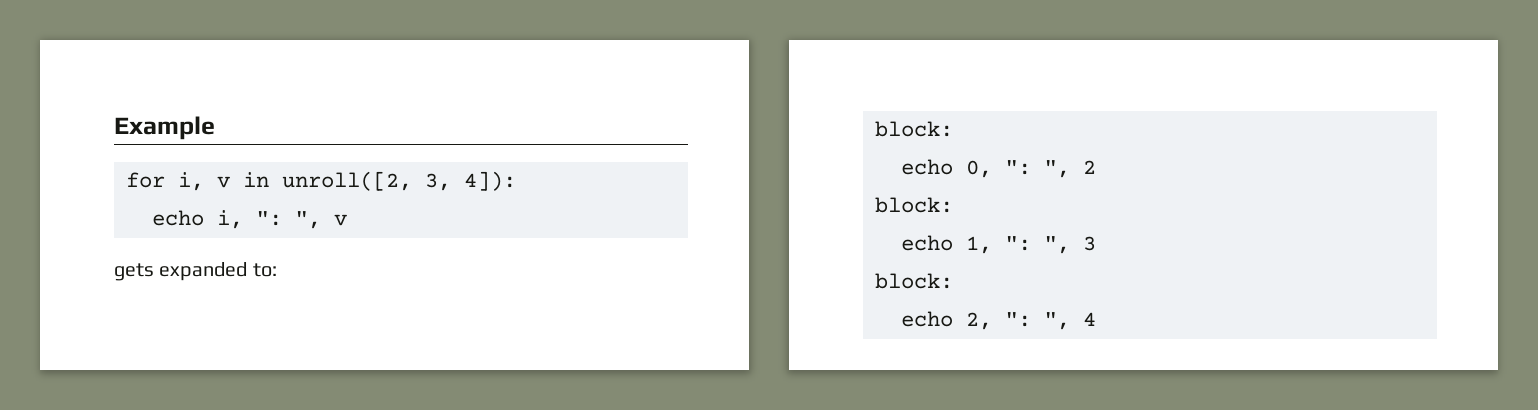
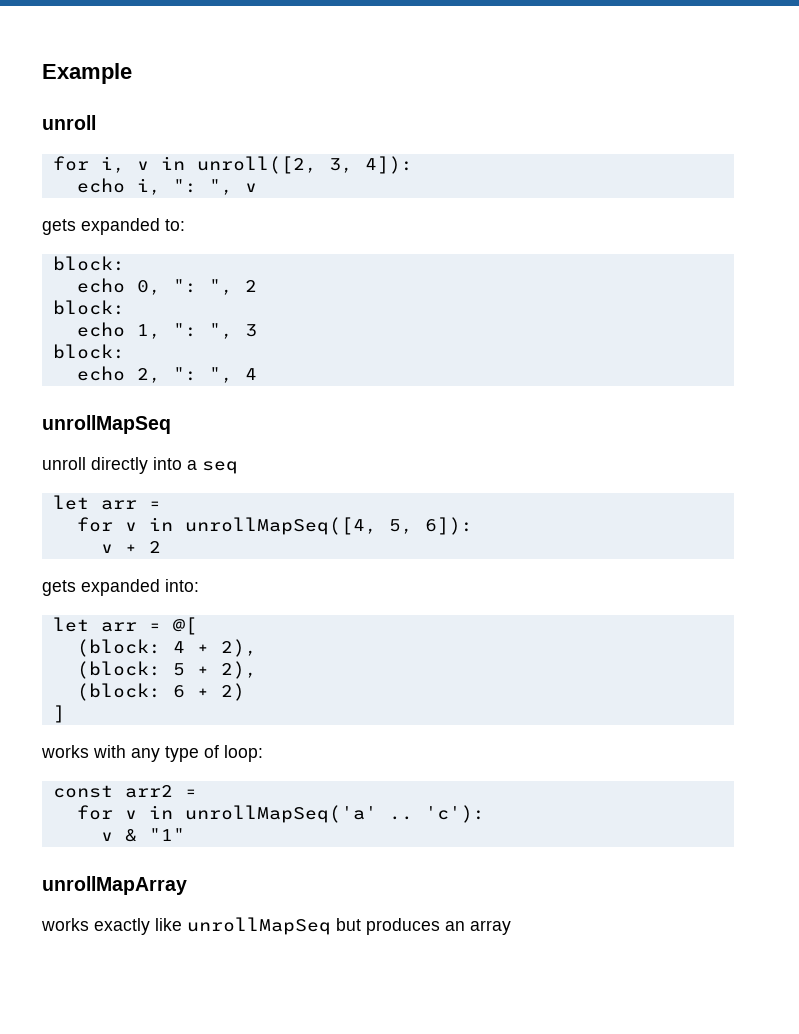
  Example
+ unroll
  echo 2, ": ", 4
+ unrollMapSeq
+ unroll directly into a seq
+ let arr =
+ for v in unrollMapSeq([4, 5, 6]):
+ v + 2
+ gets expanded into:
+ let arr = @[
+ (block: 4 + 2),
+ (block: 5 + 2),
+ (block: 6 + 2)
+ ]
+ works with any type of loop:
+ const arr2 =
+ for v in unrollMapSeq('a' .. 'c'):
+ v & "1"
+ unrollMapArray
+ works exactly like unrollMapSeq but produces an array

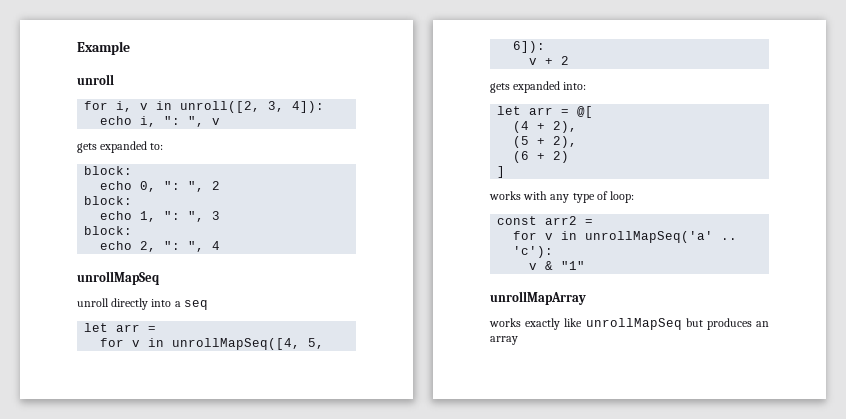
- (block: 4 + 2),
- (block: 5 + 2),
- (block: 6 + 2)
+ (4 + 2),
+ (5 + 2),
+ (6 + 2)

